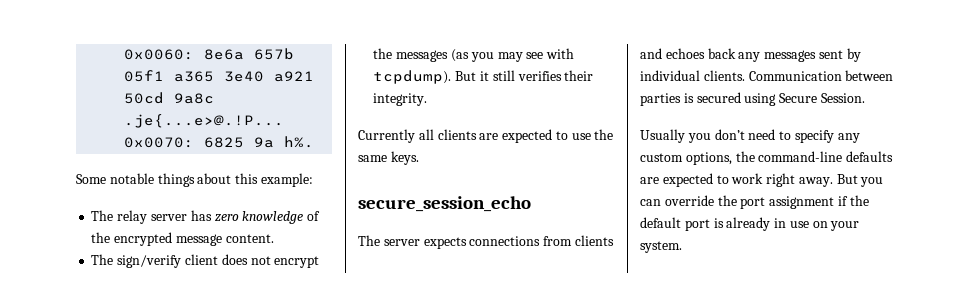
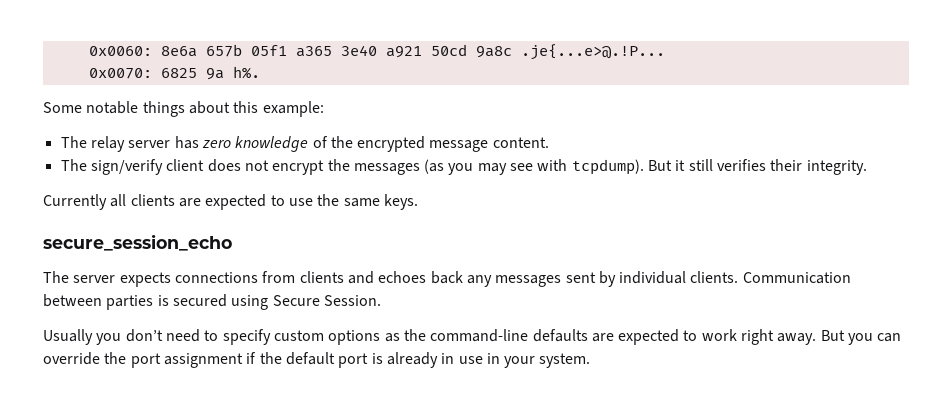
- Usually you don’t need to specify any custom options, the command-line defaults are expected to work right away.
+ Usually you don’t need to specify custom options as the command-line defaults are expected to work right away.
- But you can override the port assignment if the default port is already in use on your system.
+ But you can override the port assignment if the default port is already in use in your system.

